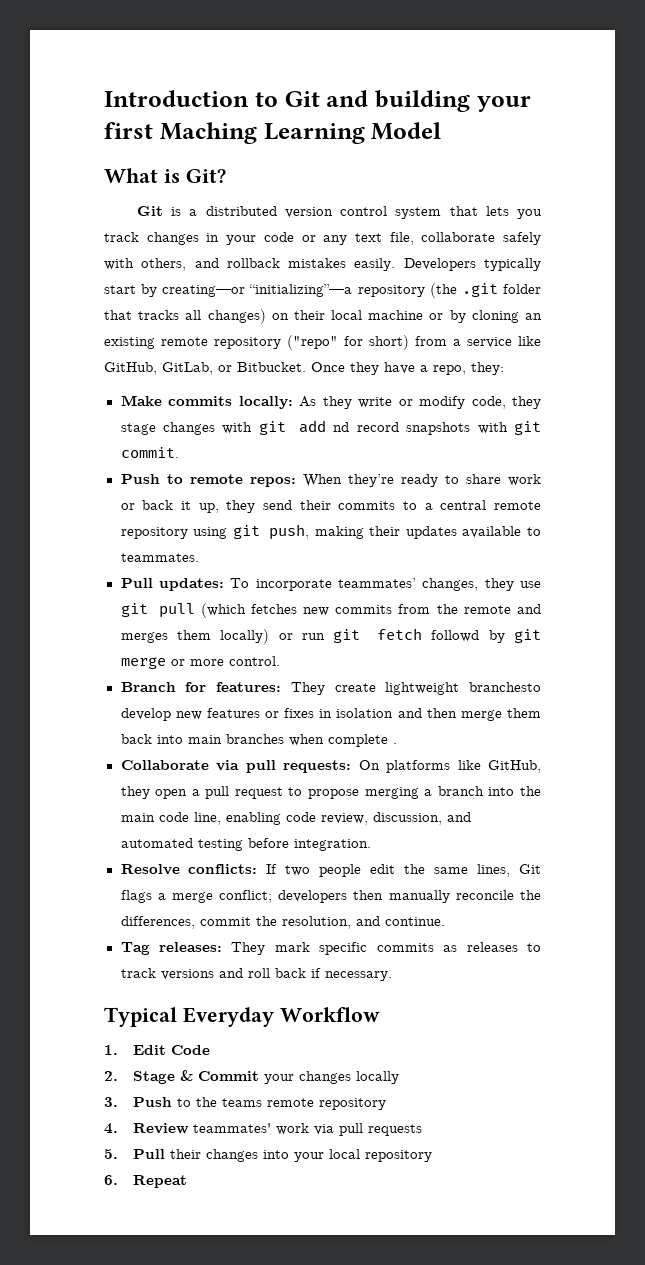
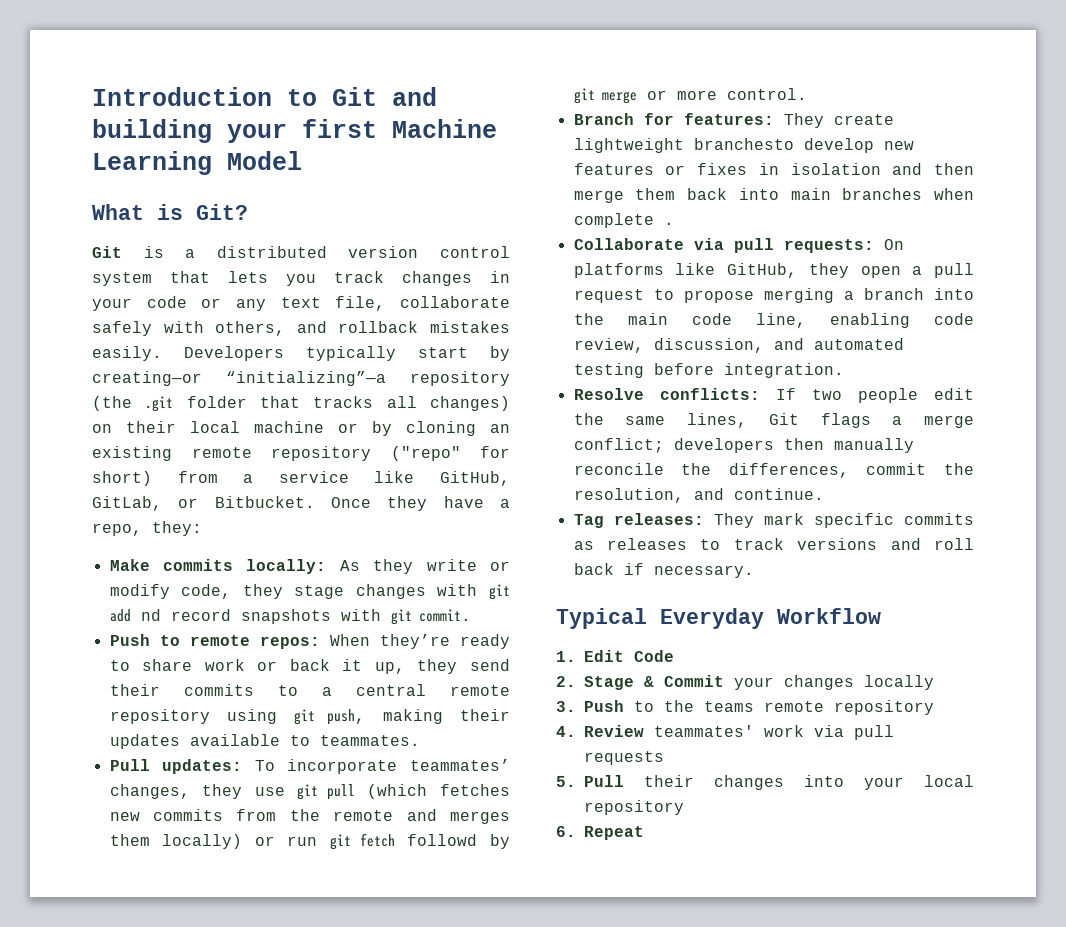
- Introduction to Git and building your first Maching Learning Model
+ Introduction to Git and building your first Machine Learning Model

